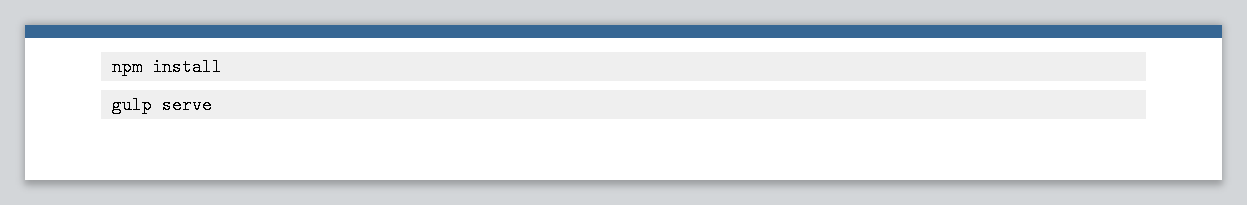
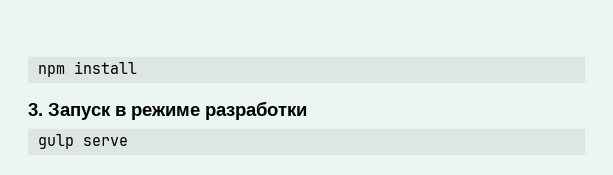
+ 3. Запуск в режиме разработки

